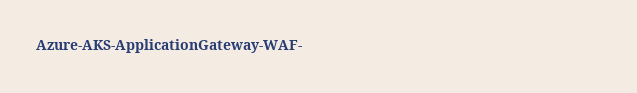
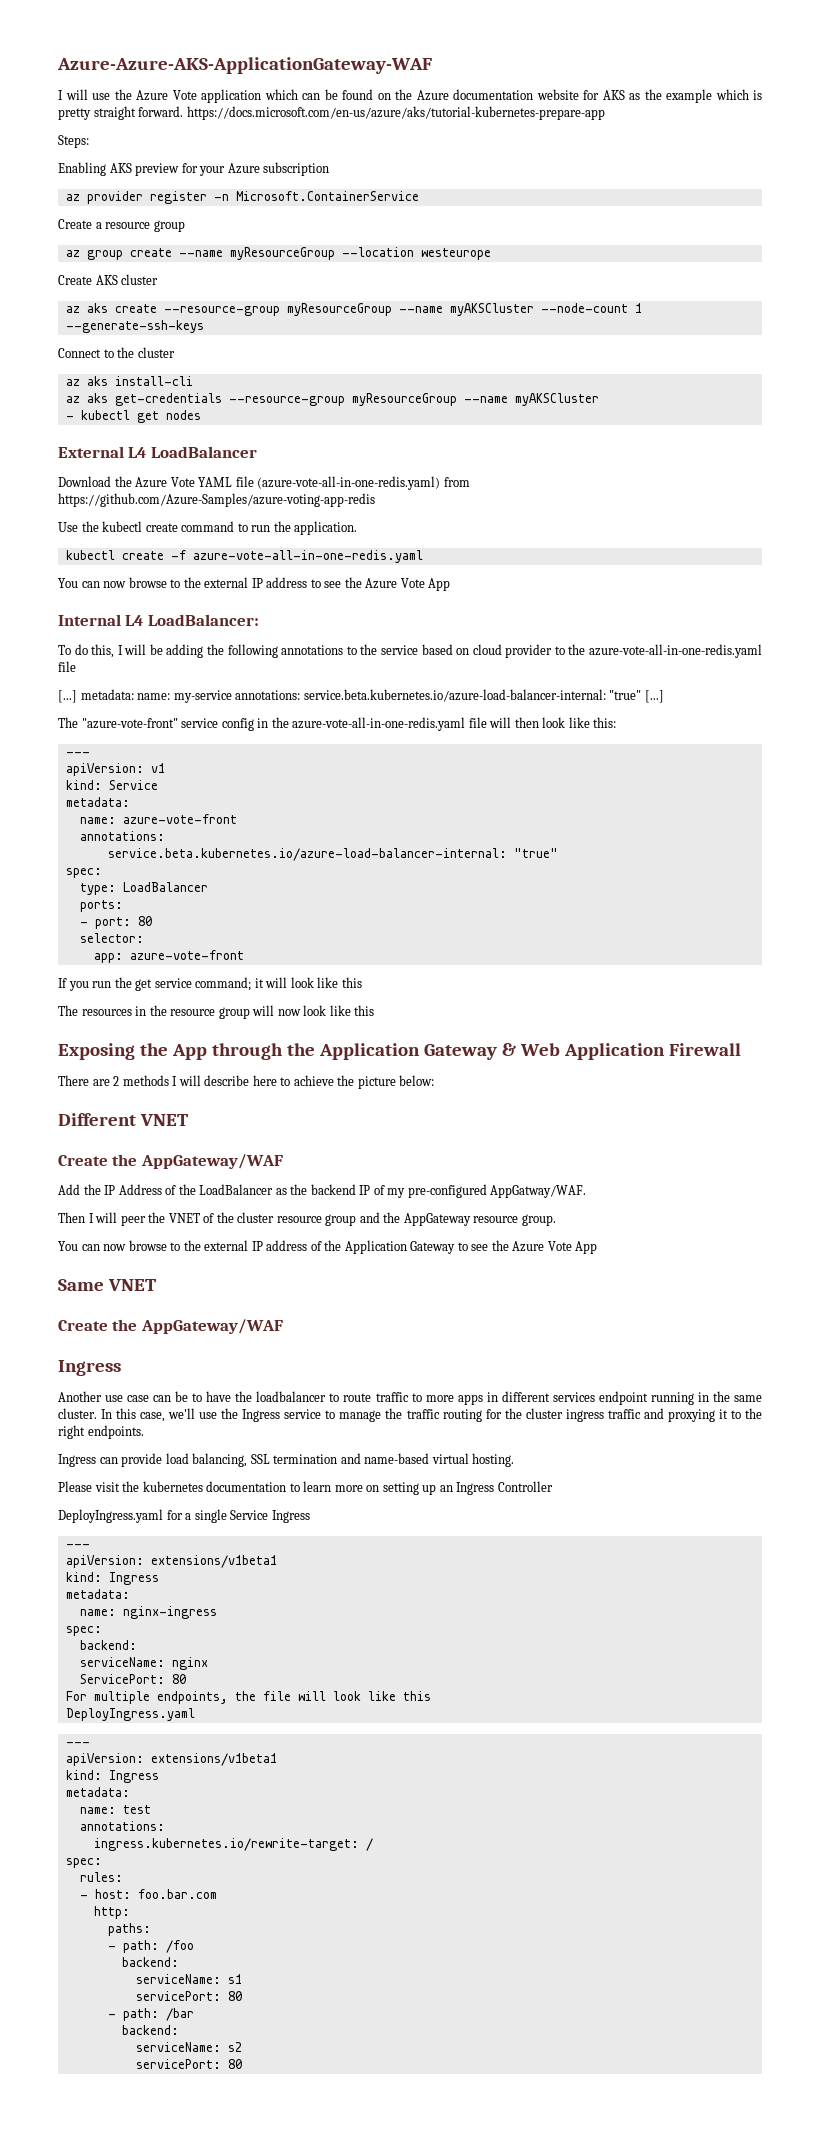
- Azure-AKS-ApplicationGateway-WAF-
+ Azure-Azure-AKS-ApplicationGateway-WAF
+ I will use the Azure Vote application which can be found on the Azure documentation website for AKS as the example which is pretty straight forward. https://docs.microsoft.com/en-us/azure/aks/tutorial-kubernetes-prepare-app
+ Steps:
+ Enabling AKS preview for your Azure subscription
+ az provider register -n Microsoft.ContainerService
+ Create a resource group
+ az group create --name myResourceGroup --location westeurope
+ Create AKS cluster
+ az aks create --resource-group myResourceGroup --name myAKSCluster --node-count 1 --generate-ssh-keys
+ Connect to the cluster
+ az aks install-cli
+ az aks get-credentials --resource-group myResourceGroup --name myAKSCluster
+ - kubectl get nodes
+ External L4 LoadBalancer
+ Download the Azure Vote YAML file (azure-vote-all-in-one-redis.yaml) from https://github.com/Azure-Samples/azure-voting-app-redis
+ Use the kubectl create command to run the application.
+ kubectl create -f azure-vote-all-in-one-redis.yaml
+ You can now browse to the external IP address to see the Azure Vote App
+ Internal L4 LoadBalancer:
+ To do this, I will be adding the following annotations to the service based on cloud provider to the azure-vote-all-in-one-redis.yaml file
+ [...] metadata: name: my-service annotations: service.beta.kubernetes.io/azure-load-balancer-internal: "true" [...]
+ The "azure-vote-front" service config in the azure-vote-all-in-one-redis.yaml file will then look like this:
+ ---
+ apiVersion: v1
+ kind: Service
+ metadata:
+ name: azure-vote-front
+ annotations:
+ service.beta.kubernetes.io/azure-load-balancer-internal: "true"
+ spec:
+ type: LoadBalancer
+ ports:
+ - port: 80
+ selector:
+ app: azure-vote-front
+ If you run the get service command; it will look like this
+ The resources in the resource group will now look like this
+ Exposing the App through the Application Gateway & Web Application Firewall
+ There are 2 methods I will describe here to achieve the picture below:
+ Different VNET
+ Create the AppGateway/WAF
+ Add the IP Address of the LoadBalancer as the backend IP of my pre-configured AppGatway/WAF.
+ Then I will peer the VNET of the cluster resource group and the AppGateway resource group.
+ You can now browse to the external IP address of the Application Gateway to see the Azure Vote App
+ Same VNET
+ Create the AppGateway/WAF
+ Ingress
+ Another use case can be to have the loadbalancer to route traffic to more apps in different services endpoint running in the same cluster. In this case, we'll use the Ingress service to manage the traffic routing for the cluster ingress traffic and proxying it to the right endpoints.
+ Ingress can provide load balancing, SSL termination and name-based virtual hosting.
+ Please visit the kubernetes documentation to learn more on setting up an Ingress Controller
+ DeployIngress.yaml for a single Service Ingress
+ ---
+ apiVersion: extensions/v1beta1
+ kind: Ingress
+ metadata:
+ name: nginx-ingress
+ spec:
+ backend:
+ serviceName: nginx
+ ServicePort: 80
+ For multiple endpoints, the file will look like this
+ DeployIngress.yaml
+ ---
+ apiVersion: extensions/v1beta1
+ kind: Ingress
+ metadata:
+ name: test
+ annotations:
+ ingress.kubernetes.io/rewrite-target: /
+ spec:
+ rules:
+ - host: foo.bar.com
+ http:
+ paths:
+ - path: /foo
+ backend:
+ serviceName: s1
+ servicePort: 80
+ - path: /bar
+ backend:
+ serviceName: s2
+ servicePort: 80

